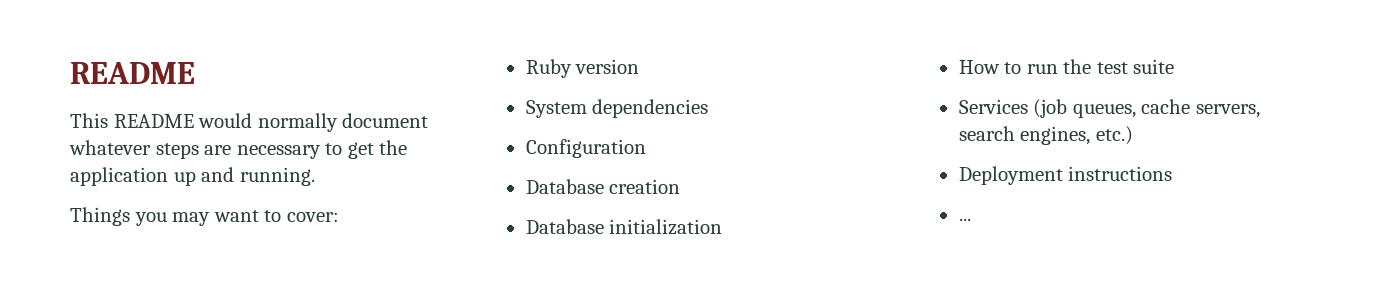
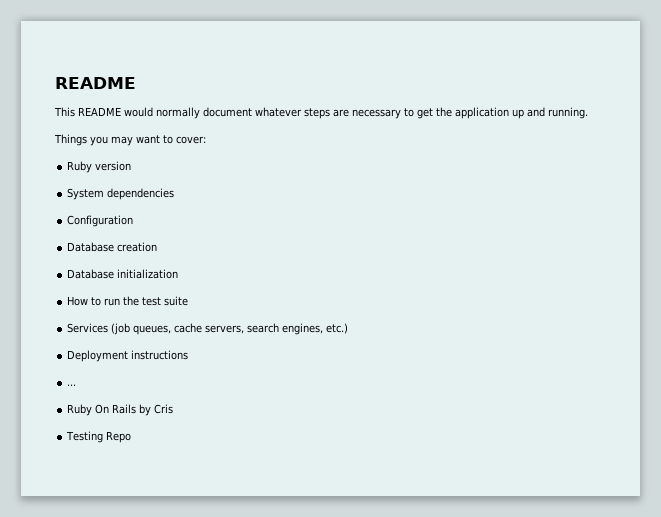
+ Ruby On Rails by Cris
+ Testing Repo

